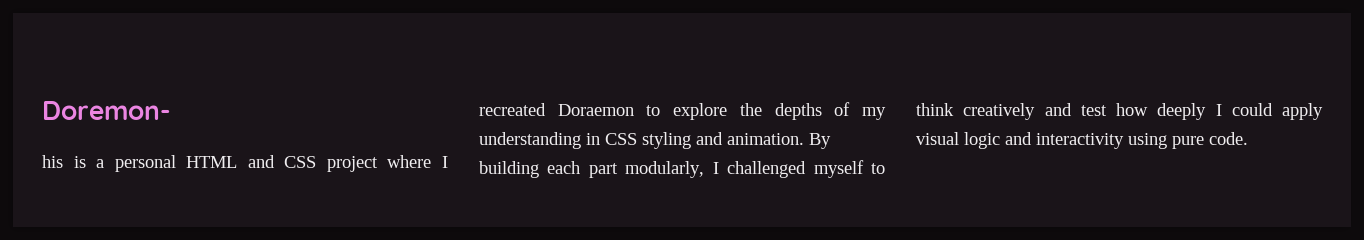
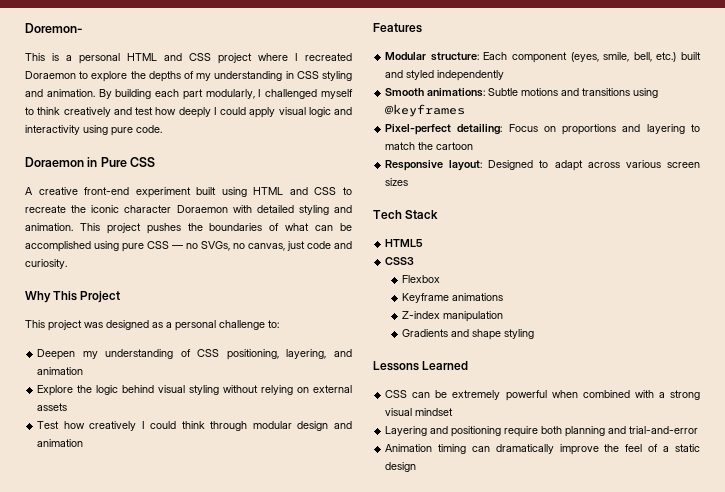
- his is a personal HTML and CSS project where I recreated Doraemon to explore the depths of my understanding in CSS styling and animation.
+ This is a personal HTML and CSS project where I recreated Doraemon to explore the depths of my understanding in CSS styling and animation.
+ Doraemon in Pure CSS
+ A creative front-end experiment built using HTML and CSS to recreate the iconic character Doraemon with detailed styling and animation. This project pushes the boundaries of what can be accomplished using pure CSS — no SVGs, no canvas, just code and curiosity.
+ Why This Project
+ This project was designed as a personal challenge to:
+ Deepen my understanding of CSS positioning, layering, and animation
+ Explore the logic behind visual styling without relying on external assets
+ Test how creatively I could think through modular design and animation
+ Features
+ Modular structure: Each component (eyes, smile, bell, etc.) built and styled independently
+ Smooth animations: Subtle motions and transitions using @keyframes
+ Pixel-perfect detailing: Focus on proportions and layering to match the cartoon
+ Responsive layout: Designed to adapt across various screen sizes
+ Tech Stack
+ HTML5
+ CSS3
+ Flexbox
+ Keyframe animations
+ Z-index manipulation
+ Gradients and shape styling
+ Lessons Learned
+ CSS can be extremely powerful when combined with a strong visual mindset
+ Layering and positioning require both planning and trial-and-error
+ Animation timing can dramatically improve the feel of a static design

